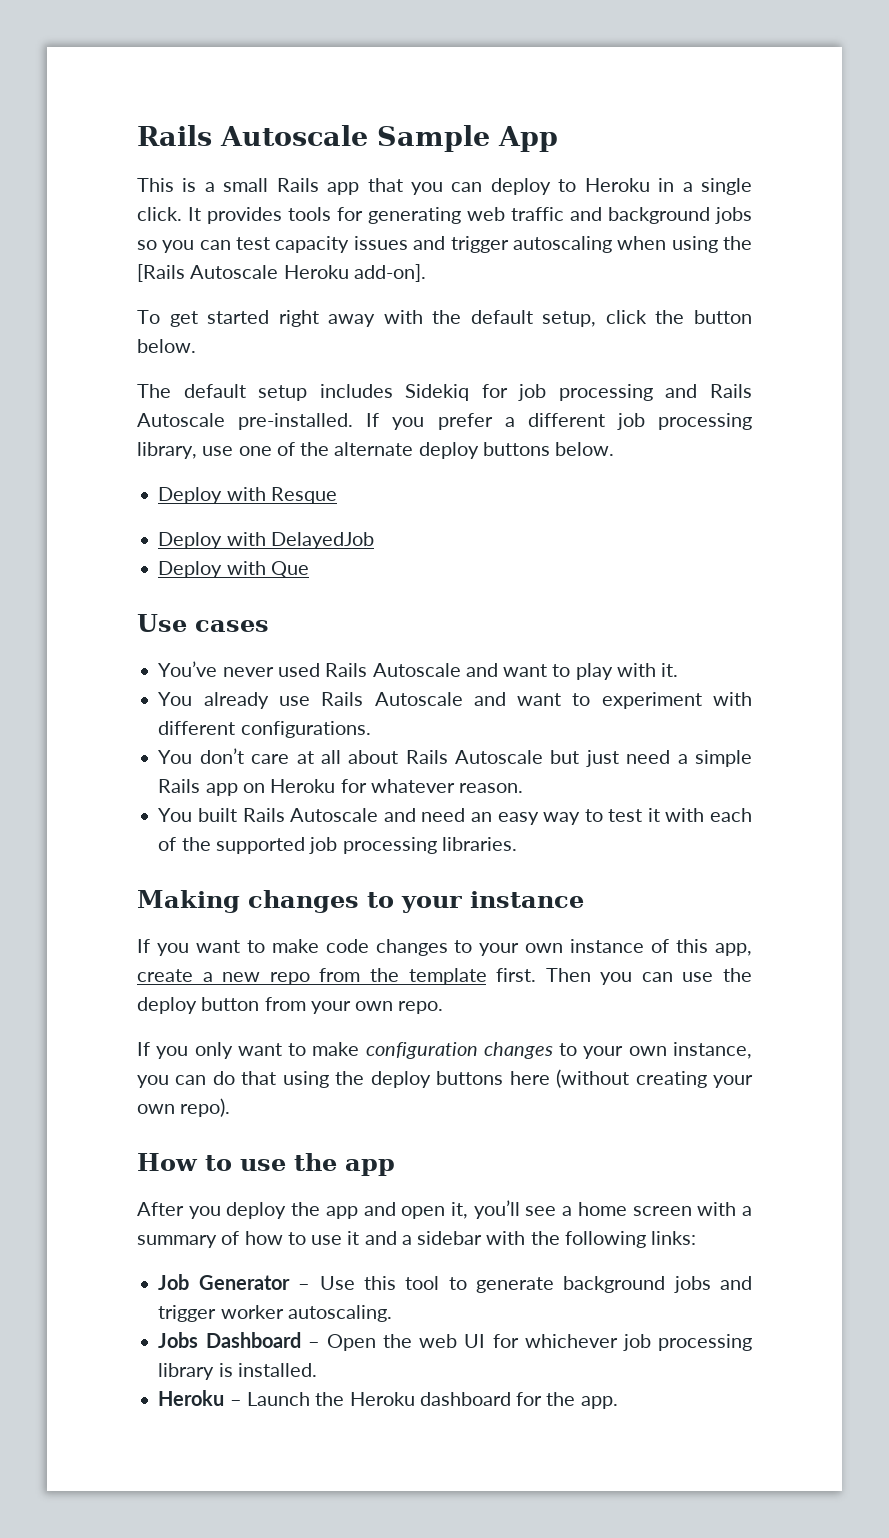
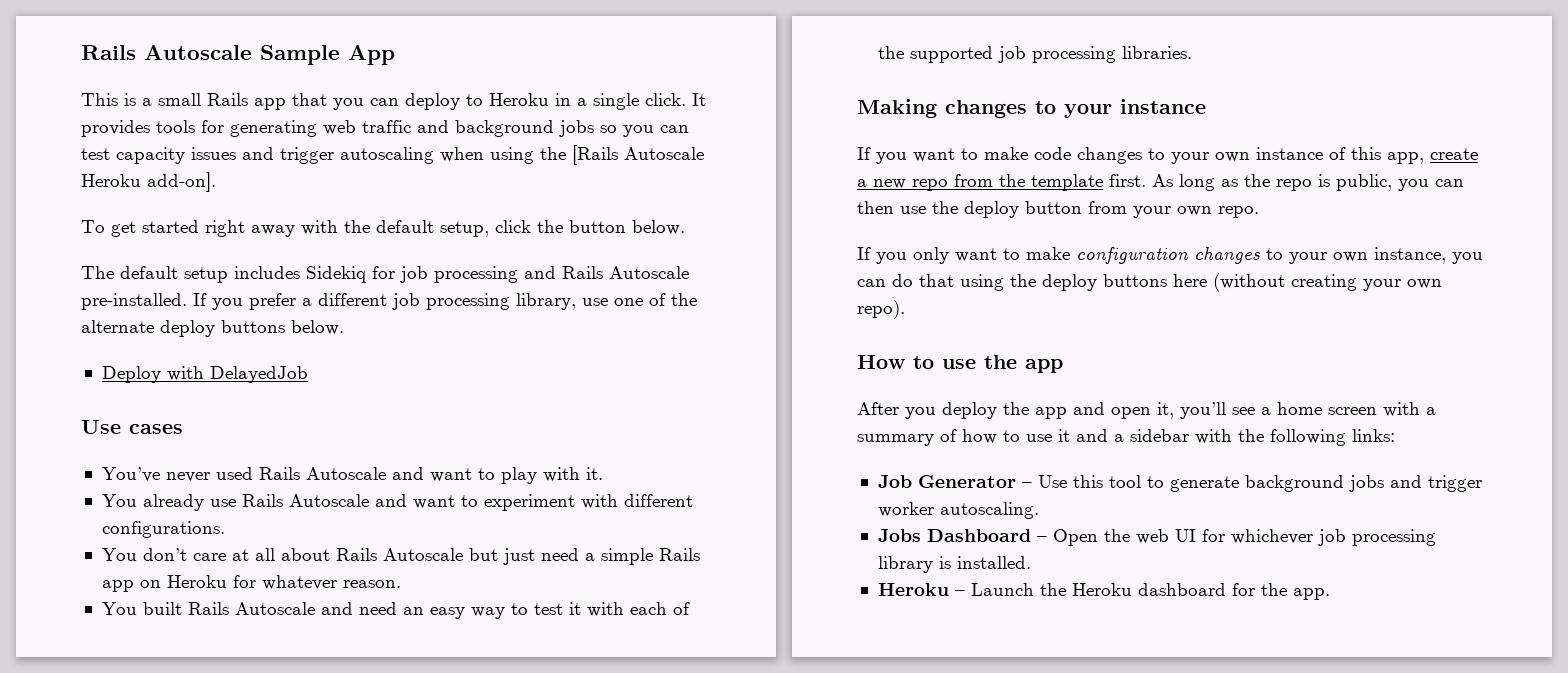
- Deploy with Resque
- Deploy with Que
- Then you can use the deploy button from your own repo.
+ As long as the repo is public, you can then use the deploy button from your own repo.

